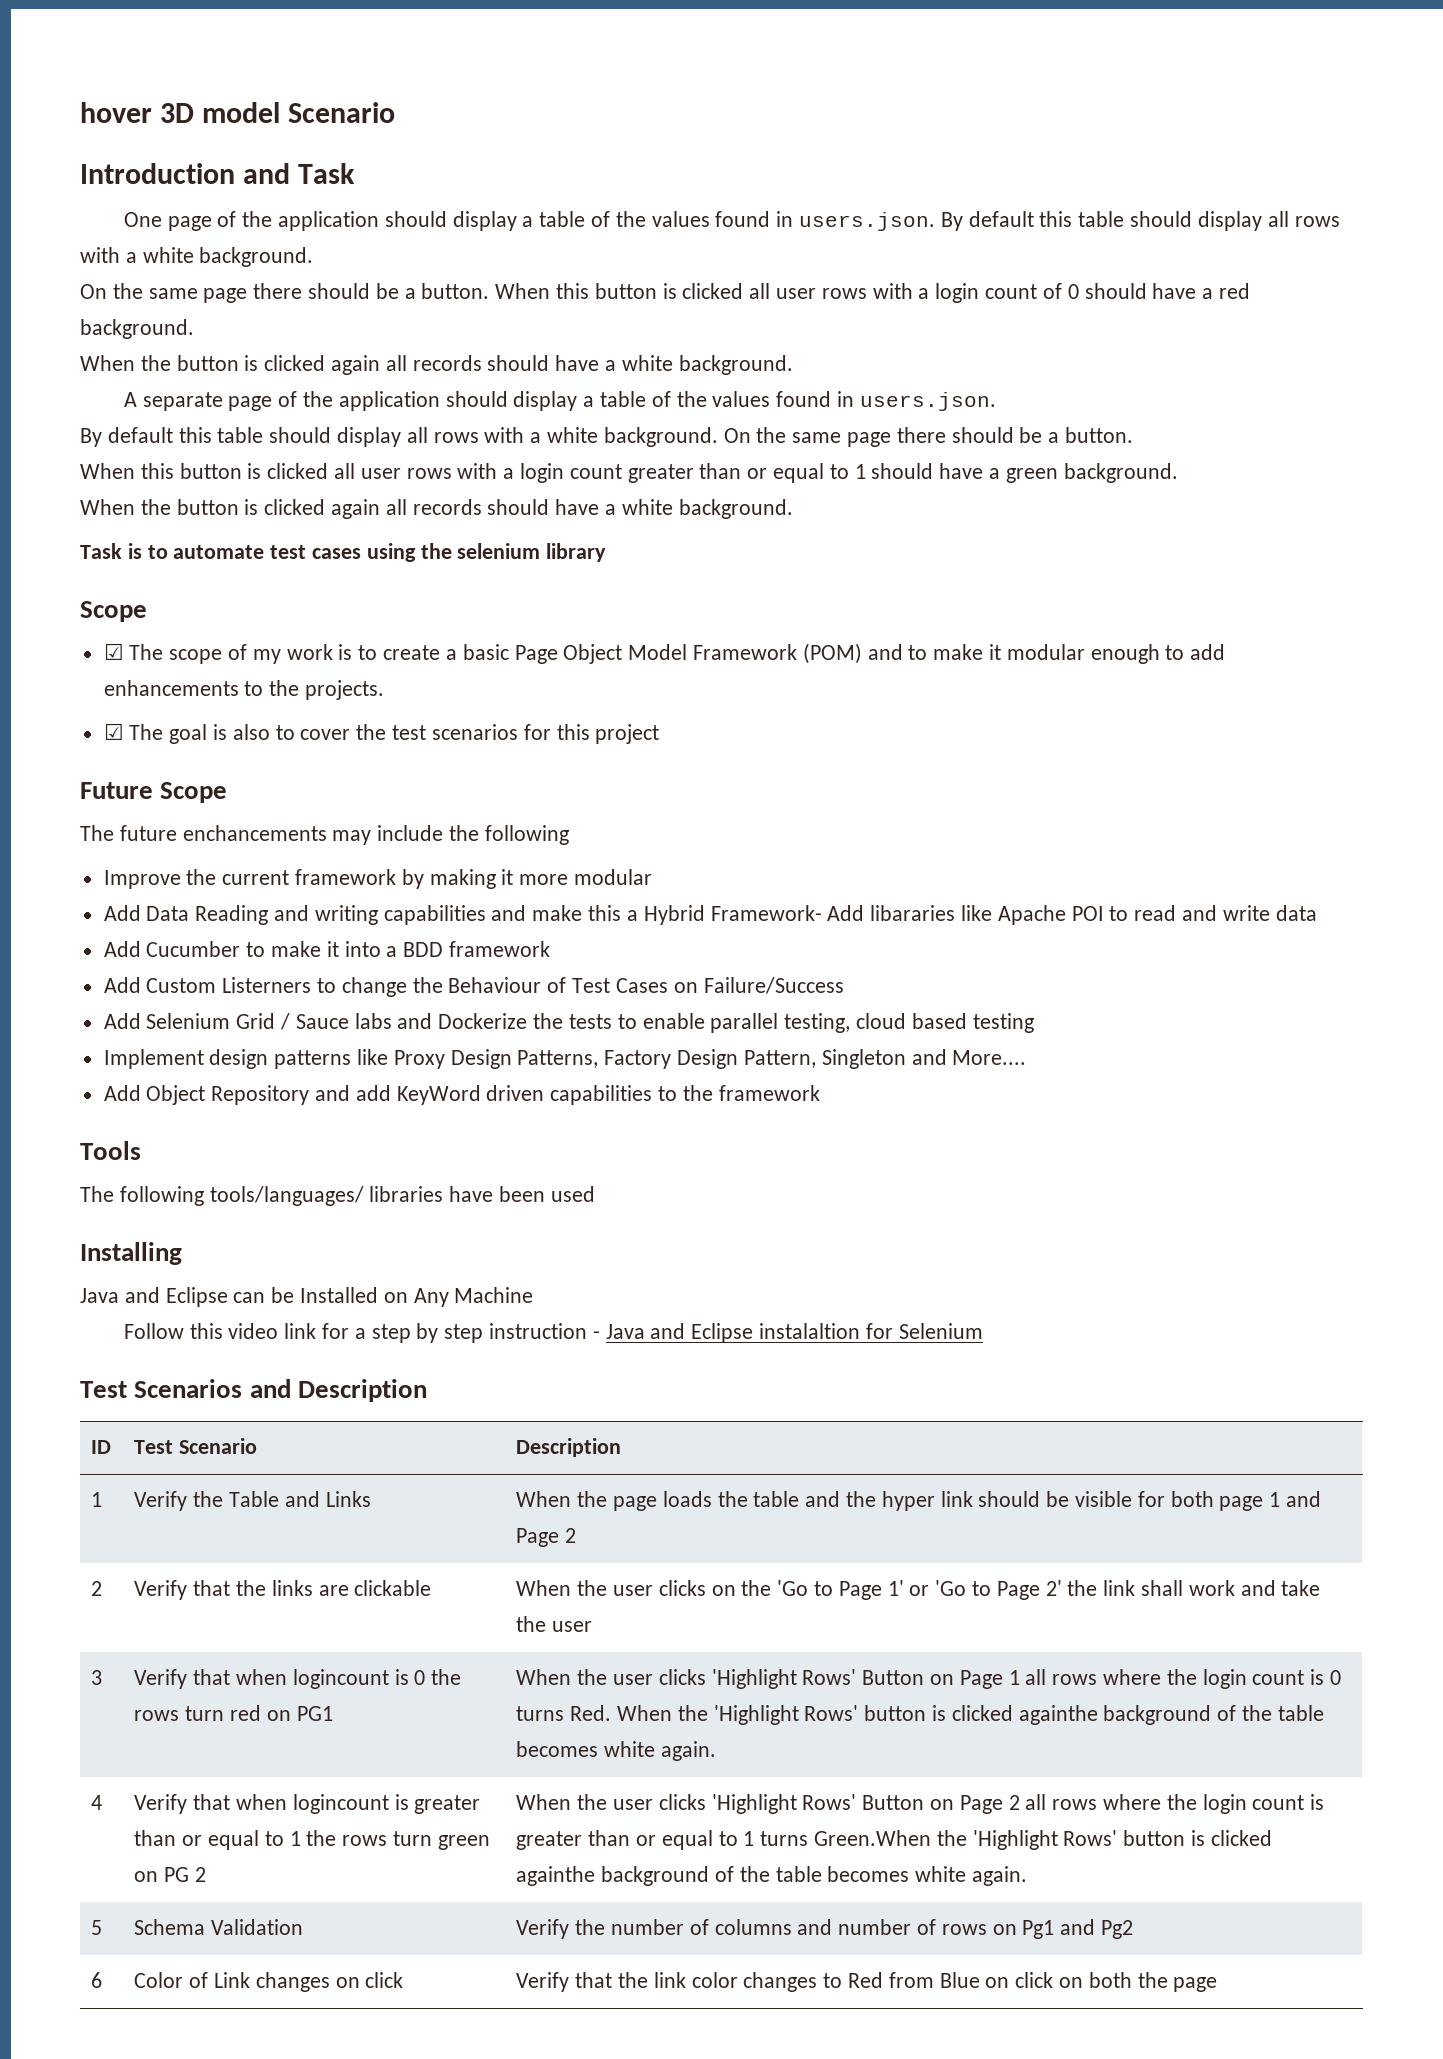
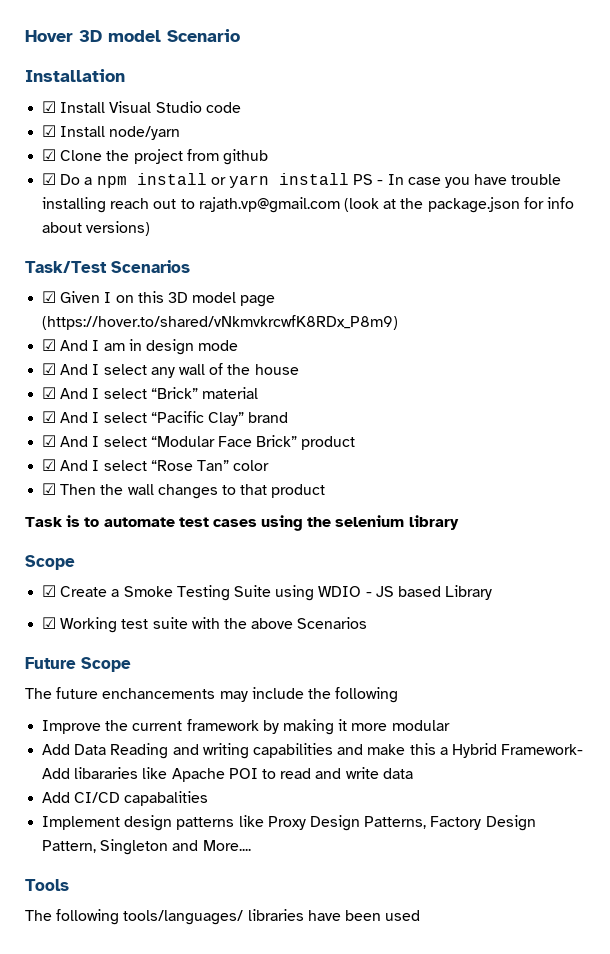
- hover 3D model Scenario
+ Hover 3D model Scenario
- Introduction and Task
- One page of the application should display a table of the values found in users.json. By default this table should display all rows with a white background.
- On the same page there should be a button. When this button is clicked all user rows with a login count of 0 should have a red background.
- When the button is clicked again all records should have a white background.
- A separate page of the application should display a table of the values found in users.json.
- By default this table should display all rows with a white background. On the same page there should be a button.
- When this button is clicked all user rows with a login count greater than or equal to 1 should have a green background.
- When the button is clicked again all records should have a white background.
+ Installation
+ ☑ Install Visual Studio code
+ ☑ Install node/yarn
+ ☑ Clone the project from github
+ ☑ Do a npm install or yarn install PS - In case you have trouble installing reach out to rajath.vp@gmail.com (look at the package.json for info about versions)
+ Task/Test Scenarios
+ ☑ Given I on this 3D model page (https://hover.to/shared/vNkmvkrcwfK8RDx_P8m9)
+ ☑ And I am in design mode
+ ☑ And I select any wall of the house
+ ☑ And I select “Brick” material
+ ☑ And I select “Pacific Clay” brand
+ ☑ And I select “Modular Face Brick” product
+ ☑ And I select “Rose Tan” color
+ ☑ Then the wall changes to that product
- ☑ The scope of my work is to create a basic Page Object Model Framework (POM) and to make it modular enough to add enhancements to the projects.
- ☑ The goal is also to cover the test scenarios for this project
+ ☑ Create a Smoke Testing Suite using WDIO - JS based Library
+ ☑ Working test suite with the above Scenarios
- Add Cucumber to make it into a BDD framework
- Add Custom Listerners to change the Behaviour of Test Cases on Failure/Success
- Add Selenium Grid / Sauce labs and Dockerize the tests to enable parallel testing, cloud based testing
+ Add CI/CD capabalities
- Add Object Repository and add KeyWord driven capabilities to the framework
- Installing
- Java and Eclipse can be Installed on Any Machine
- Follow this video link for a step by step instruction - Java and Eclipse instalaltion for Selenium
- Test Scenarios and Description
- ID | Test Scenario | Description
- 1 | Verify the Table and Links | When the page loads the table and the hyper link should be visible for both page 1 and Page 2
- 2 | Verify that the links are clickable | When the user clicks on the 'Go to Page 1' or 'Go to Page 2' the link shall work and take the user
- 3 | Verify that when logincount is 0 the rows turn red on PG1 | When the user clicks 'Highlight Rows' Button on Page 1 all rows where the login count is 0 turns Red. When the 'Highlight Rows' button is clicked againthe background of the table becomes white again.
- 4 | Verify that when logincount is greater than or equal to 1 the rows turn green on PG 2 | When the user clicks 'Highlight Rows' Button on Page 2 all rows where the login count is greater than or equal to 1 turns Green.When the 'Highlight Rows' button is clicked againthe background of the table becomes white again.
- 5 | Schema Validation | Verify the number of columns and number of rows on Pg1 and Pg2
- 6 | Color of Link changes on click | Verify that the link color changes to Red from Blue on click on both the page

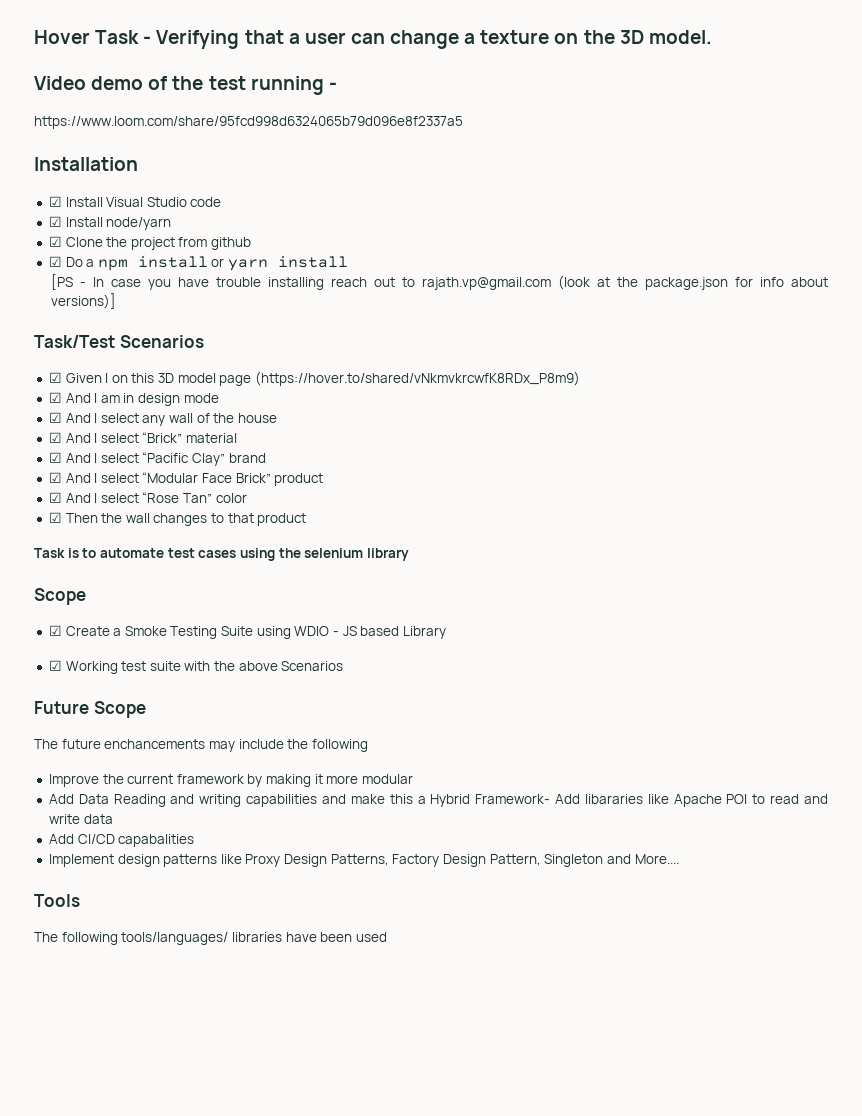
- Hover 3D model Scenario
+ Hover Task - Verifying that a user can change a texture on the 3D model.
+ Video demo of the test running -
+ https://www.loom.com/share/95fcd998d6324065b79d096e8f2337a5
- ☑ Do a npm install or yarn install PS - In case you have trouble installing reach out to rajath.vp@gmail.com (look at the package.json for info about versions)
+ ☑ Do a npm install or yarn install
+ [PS - In case you have trouble installing reach out to rajath.vp@gmail.com (look at the package.json for info about versions)]

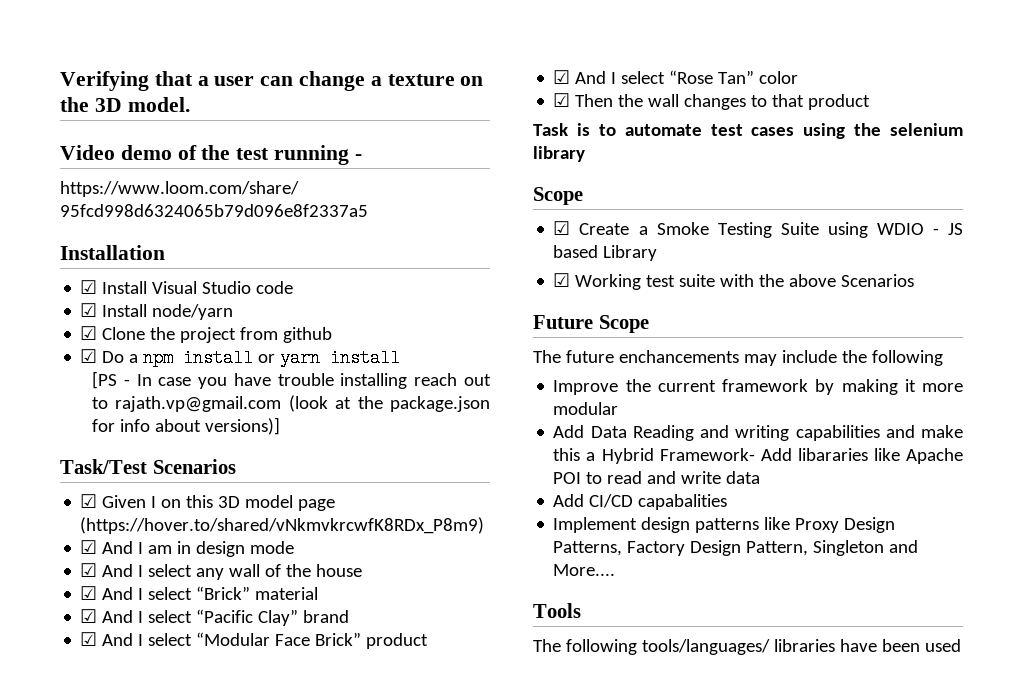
- Hover Task - Verifying that a user can change a texture on the 3D model.
+ Verifying that a user can change a texture on the 3D model.

